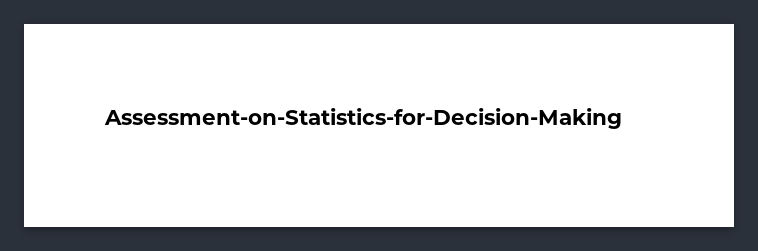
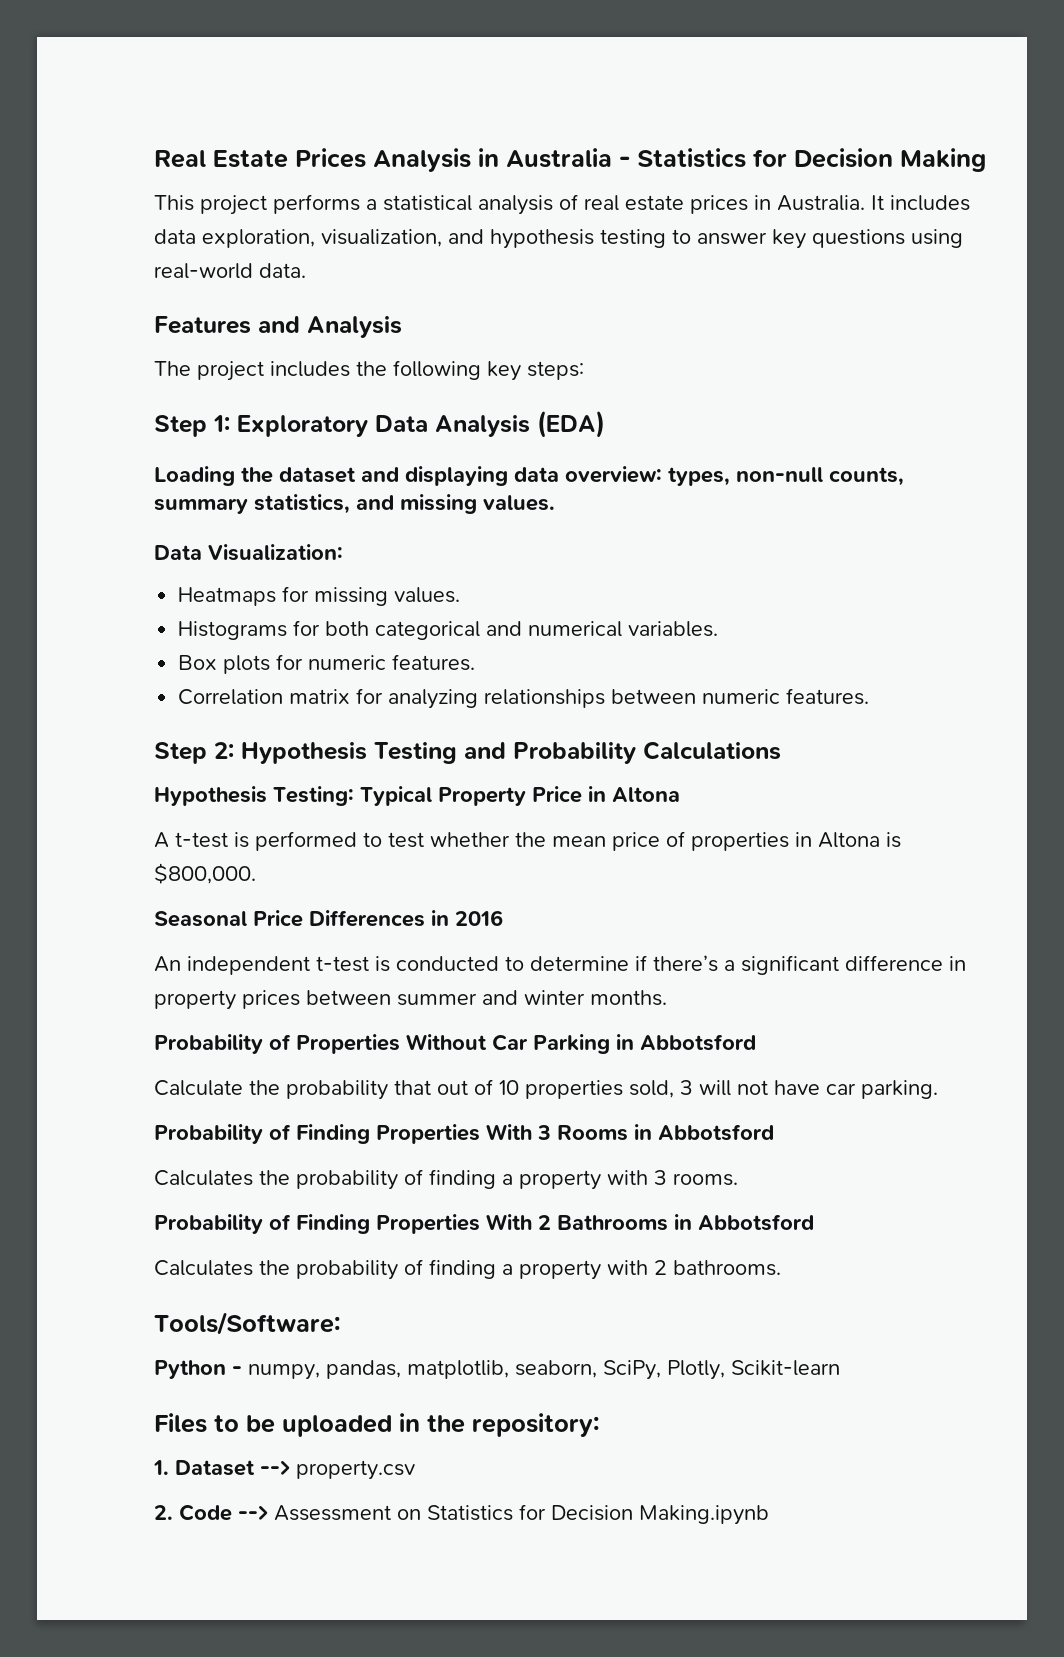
- Assessment-on-Statistics-for-Decision-Making
+ Real Estate Prices Analysis in Australia - Statistics for Decision Making
+ This project performs a statistical analysis of real estate prices in Australia. It includes data exploration, visualization, and hypothesis testing to answer key questions using real-world data.
+ Features and Analysis
+ The project includes the following key steps:
+ Step 1: Exploratory Data Analysis (EDA)
+ Loading the dataset and displaying data overview: types, non-null counts, summary statistics, and missing values.
+ Data Visualization:
+ Heatmaps for missing values.
+ Histograms for both categorical and numerical variables.
+ Box plots for numeric features.
+ Correlation matrix for analyzing relationships between numeric features.
+ Step 2: Hypothesis Testing and Probability Calculations
+ Hypothesis Testing: Typical Property Price in Altona
+ A t-test is performed to test whether the mean price of properties in Altona is $800,000.
+ Seasonal Price Differences in 2016
+ An independent t-test is conducted to determine if there’s a significant difference in property prices between summer and winter months.
+ Probability of Properties Without Car Parking in Abbotsford
+ Calculate the probability that out of 10 properties sold, 3 will not have car parking.
+ Probability of Finding Properties With 3 Rooms in Abbotsford
+ Calculates the probability of finding a property with 3 rooms.
+ Probability of Finding Properties With 2 Bathrooms in Abbotsford
+ Calculates the probability of finding a property with 2 bathrooms.
+ Tools/Software:
+ Python - numpy, pandas, matplotlib, seaborn, SciPy, Plotly, Scikit-learn
+ Files to be uploaded in the repository:
+ 1. Dataset --> property.csv
+ 2. Code --> Assessment on Statistics for Decision Making.ipynb

